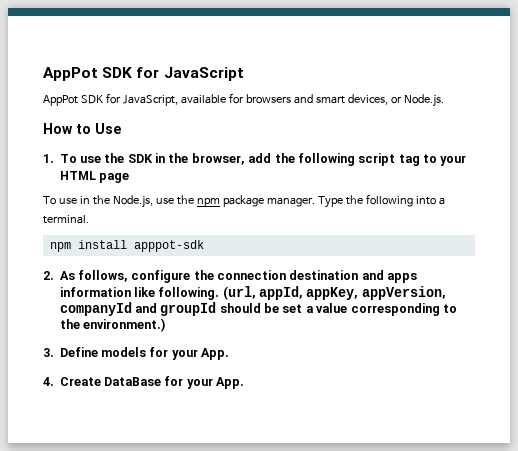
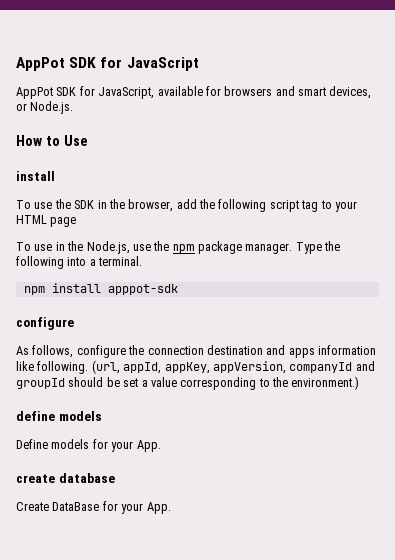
  How to Use
- 1. To use the SDK in the browser, add the following script tag to your HTML page
+ install
+ To use the SDK in the browser, add the following script tag to your HTML page
  npm install apppot-sdk
- 2. As follows, configure the connection destination and apps information like following.
+ configure
+ As follows, configure the connection destination and apps information like following.
- 3. Define models for your App.
+ define models
+ Define models for your App.
- 4. Create DataBase for your App.
+ create database
+ Create DataBase for your App.

